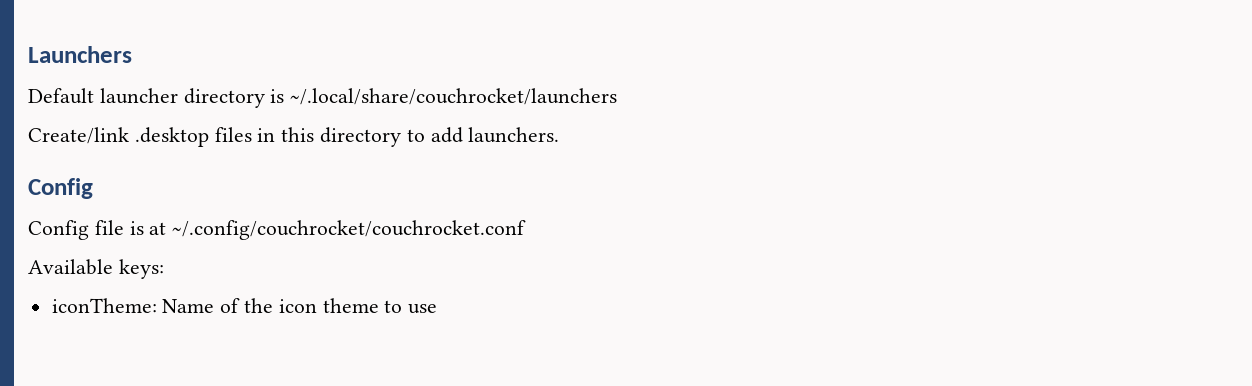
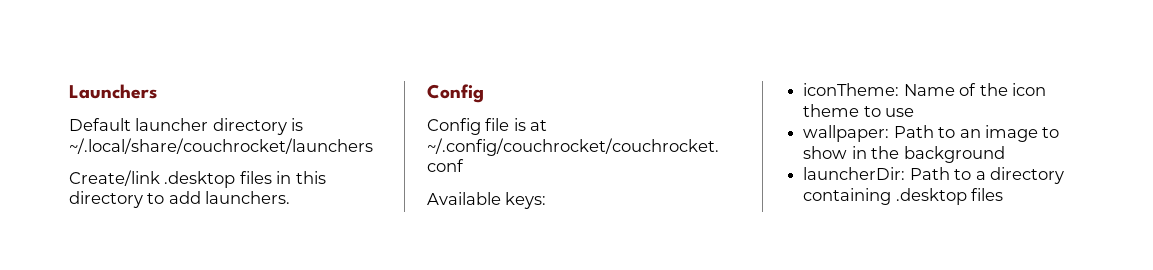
+ wallpaper: Path to an image to show in the background
+ launcherDir: Path to a directory containing .desktop files

